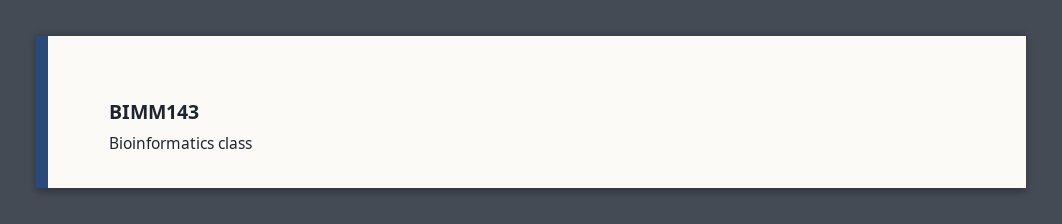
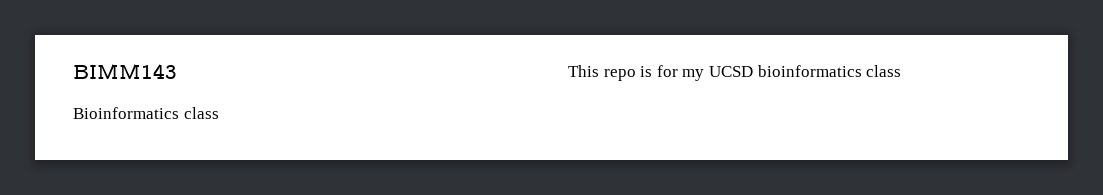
+ This repo is for my UCSD bioinformatics class

